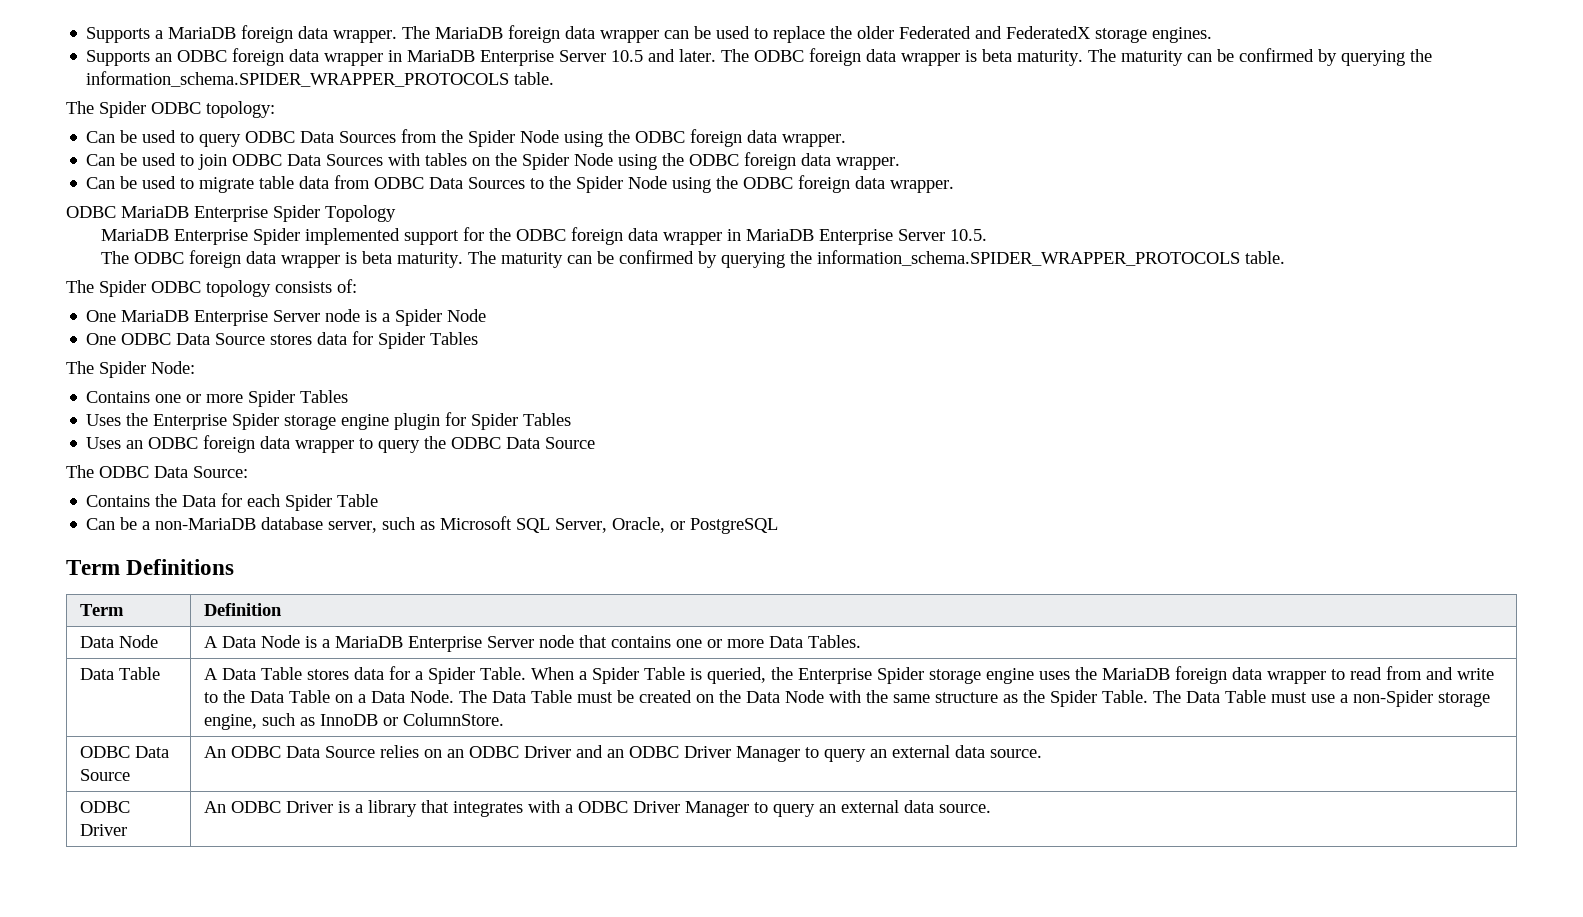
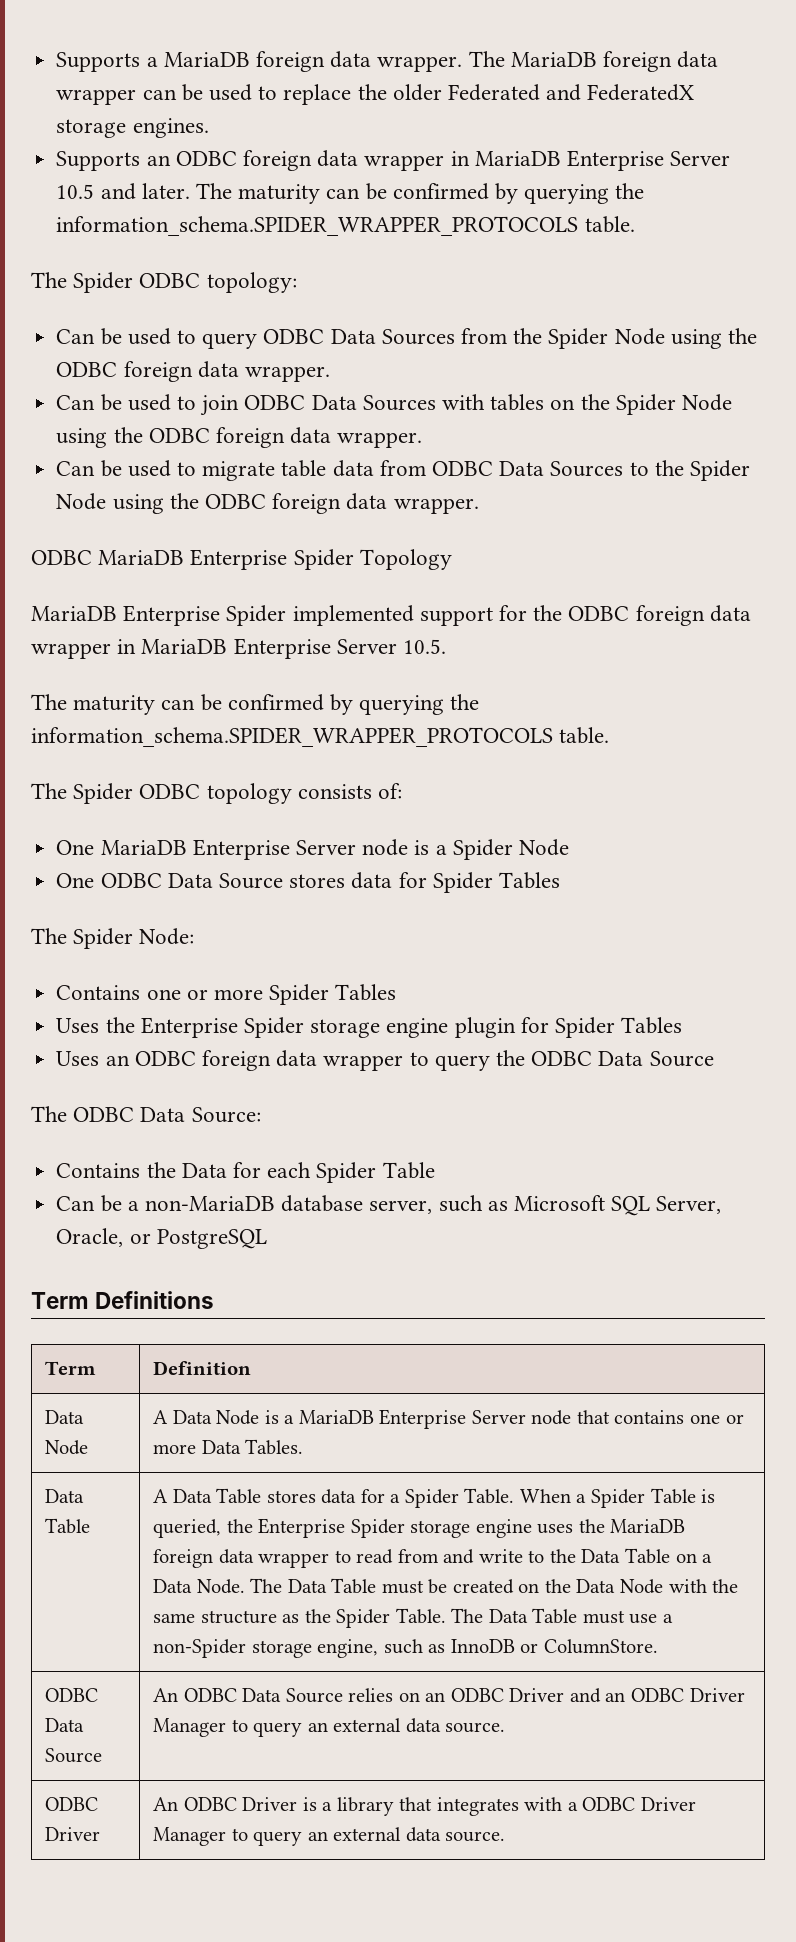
- Supports an ODBC foreign data wrapper in MariaDB Enterprise Server 10.5 and later. The ODBC foreign data wrapper is beta maturity. The maturity can be confirmed by querying the information_schema.SPIDER_WRAPPER_PROTOCOLS table.
+ Supports an ODBC foreign data wrapper in MariaDB Enterprise Server 10.5 and later. The maturity can be confirmed by querying the information_schema.SPIDER_WRAPPER_PROTOCOLS table.
  MariaDB Enterprise Spider implemented support for the ODBC foreign data wrapper in MariaDB Enterprise Server 10.5.
- The ODBC foreign data wrapper is beta maturity. The maturity can be confirmed by querying the information_schema.SPIDER_WRAPPER_PROTOCOLS table.
+ The maturity can be confirmed by querying the information_schema.SPIDER_WRAPPER_PROTOCOLS table.

